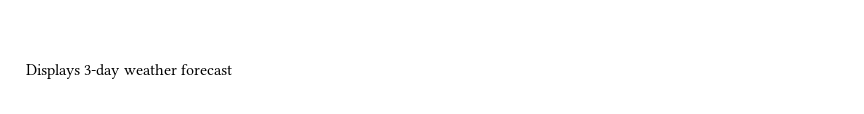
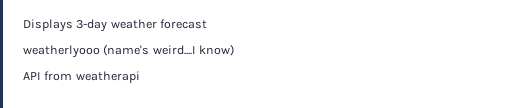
+ weatherlyooo (name's weird....I know)
+ API from weatherapi

